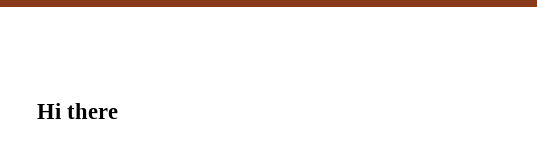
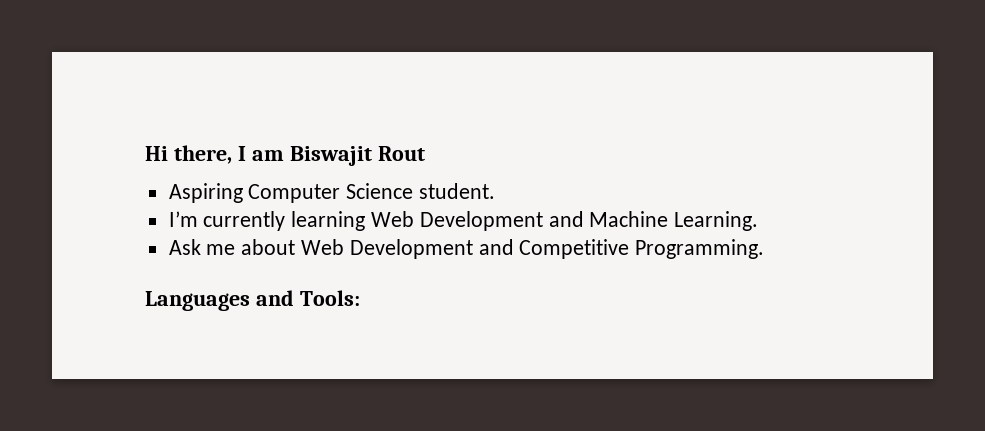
- Hi there
+ Hi there, I am Biswajit Rout
+ Aspiring Computer Science student.
+ I’m currently learning Web Development and Machine Learning.
+ Ask me about Web Development and Competitive Programming.
+ Languages and Tools:

